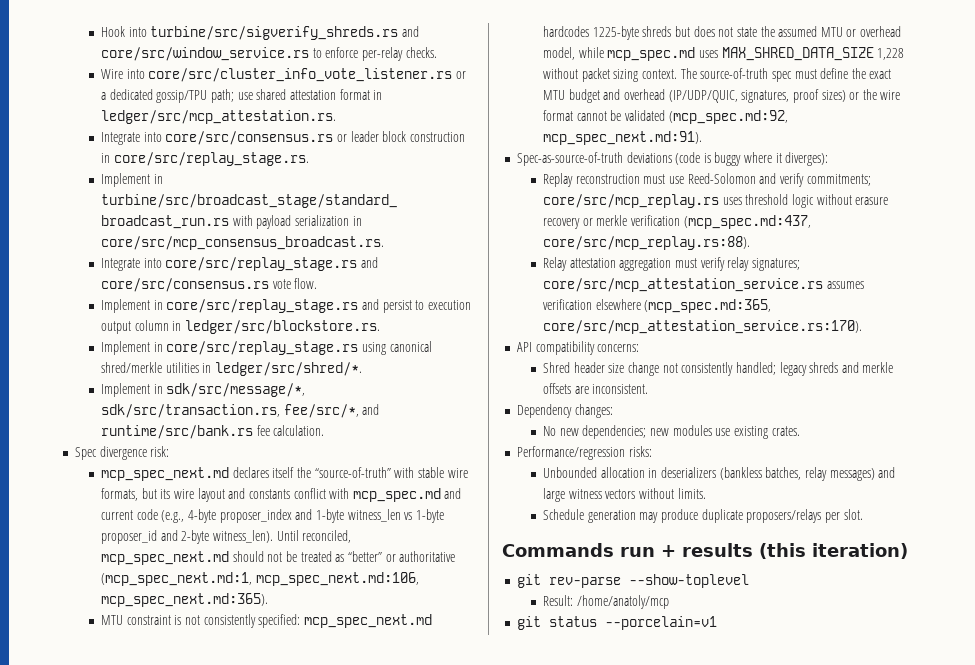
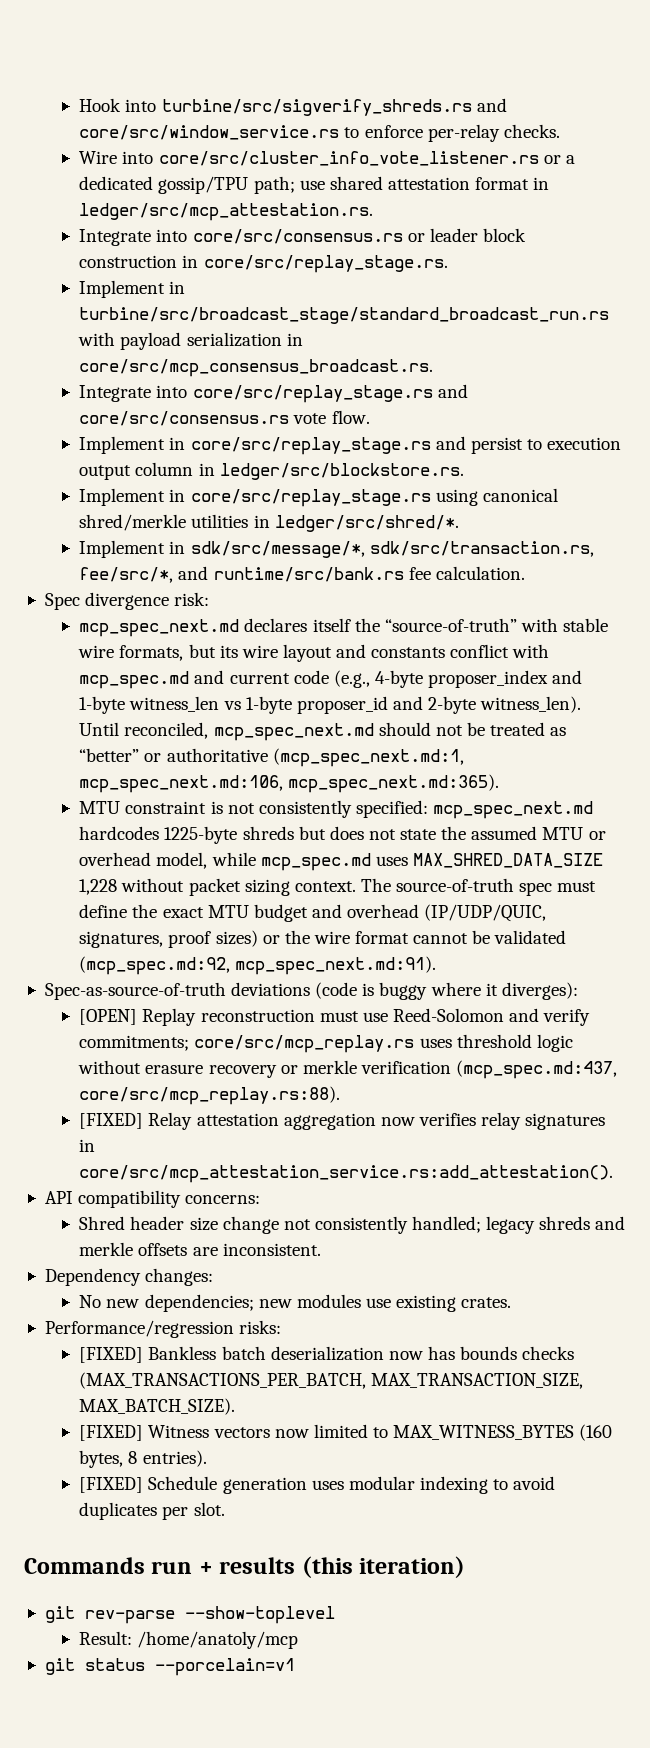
- Replay reconstruction must use Reed-Solomon and verify commitments; core/src/mcp_replay.rs uses threshold logic without erasure recovery or merkle verification (mcp_spec.md:437, core/src/mcp_replay.rs:88).
+ [OPEN] Replay reconstruction must use Reed-Solomon and verify commitments; core/src/mcp_replay.rs uses threshold logic without erasure recovery or merkle verification (mcp_spec.md:437, core/src/mcp_replay.rs:88).
- Relay attestation aggregation must verify relay signatures; core/src/mcp_attestation_service.rs assumes verification elsewhere (mcp_spec.md:365, core/src/mcp_attestation_service.rs:170).
+ [FIXED] Relay attestation aggregation now verifies relay signatures in core/src/mcp_attestation_service.rs:add_attestation().
- Unbounded allocation in deserializers (bankless batches, relay messages) and large witness vectors without limits.
- Schedule generation may produce duplicate proposers/relays per slot.
+ [FIXED] Bankless batch deserialization now has bounds checks (MAX_TRANSACTIONS_PER_BATCH, MAX_TRANSACTION_SIZE, MAX_BATCH_SIZE).
+ [FIXED] Witness vectors now limited to MAX_WITNESS_BYTES (160 bytes, 8 entries).
+ [FIXED] Schedule generation uses modular indexing to avoid duplicates per slot.

